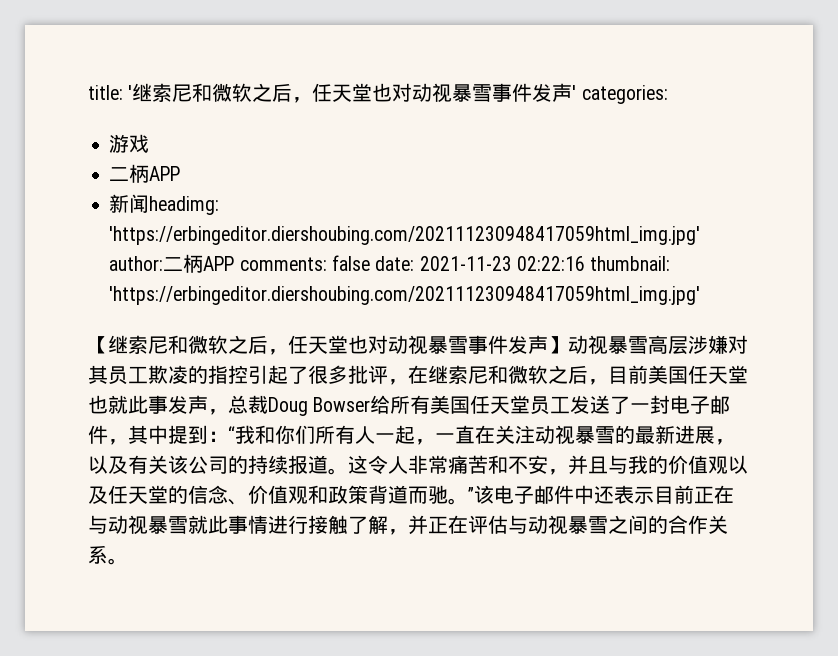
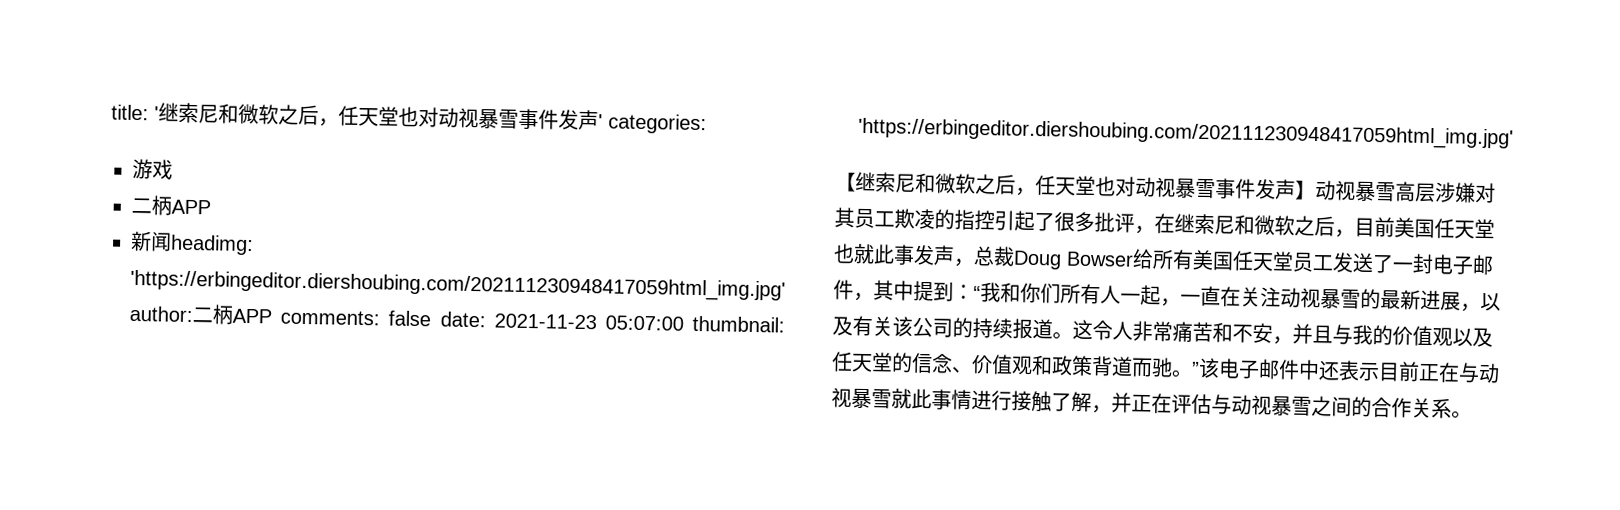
- 新闻headimg: 'https://erbingeditor.diershoubing.com/202111230948417059html_img.jpg' author:二柄APP comments: false date: 2021-11-23 02:22:16 thumbnail: 'https://erbingeditor.diershoubing.com/202111230948417059html_img.jpg'
+ 新闻headimg: 'https://erbingeditor.diershoubing.com/202111230948417059html_img.jpg' author:二柄APP comments: false date: 2021-11-23 05:07:00 thumbnail: 'https://erbingeditor.diershoubing.com/202111230948417059html_img.jpg'

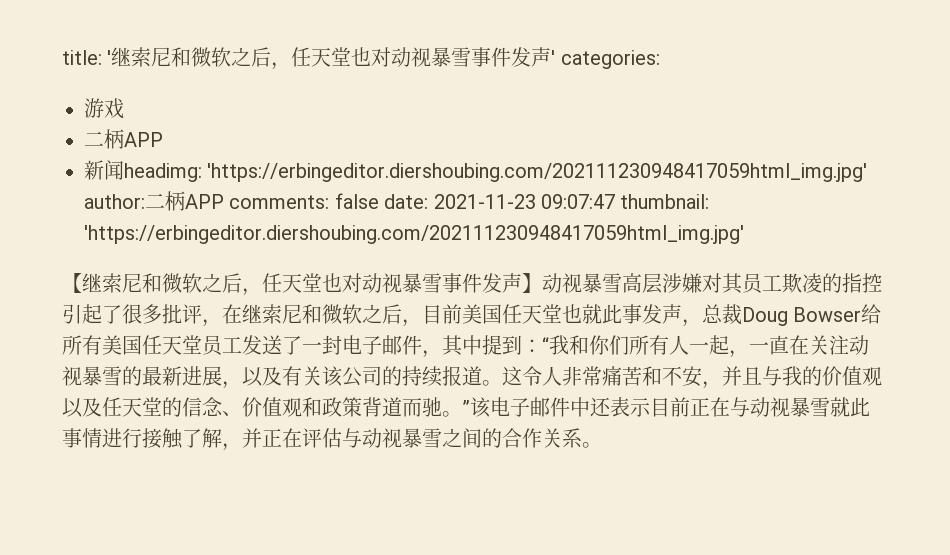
- 新闻headimg: 'https://erbingeditor.diershoubing.com/202111230948417059html_img.jpg' author:二柄APP comments: false date: 2021-11-23 05:07:00 thumbnail: 'https://erbingeditor.diershoubing.com/202111230948417059html_img.jpg'
+ 新闻headimg: 'https://erbingeditor.diershoubing.com/202111230948417059html_img.jpg' author:二柄APP comments: false date: 2021-11-23 09:07:47 thumbnail: 'https://erbingeditor.diershoubing.com/202111230948417059html_img.jpg'

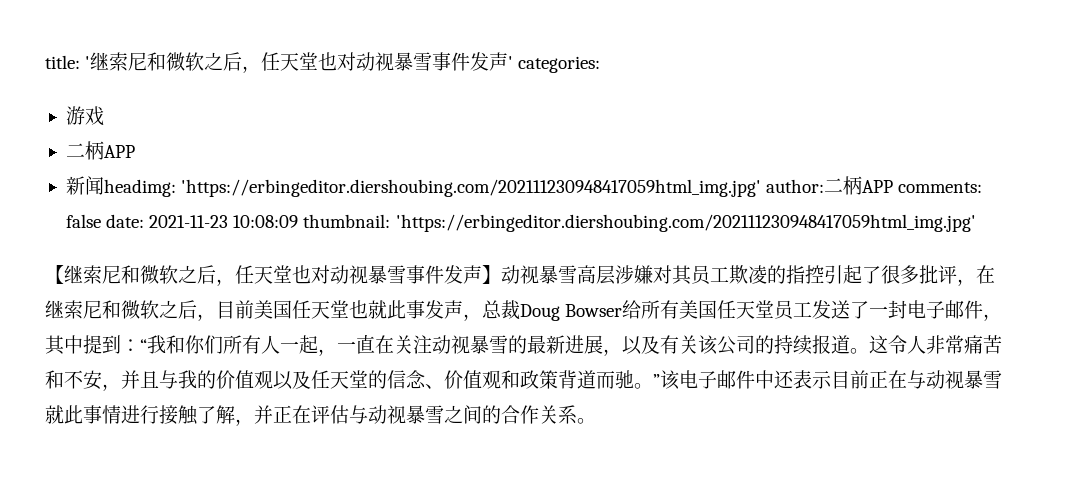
- 新闻headimg: 'https://erbingeditor.diershoubing.com/202111230948417059html_img.jpg' author:二柄APP comments: false date: 2021-11-23 09:07:47 thumbnail: 'https://erbingeditor.diershoubing.com/202111230948417059html_img.jpg'
+ 新闻headimg: 'https://erbingeditor.diershoubing.com/202111230948417059html_img.jpg' author:二柄APP comments: false date: 2021-11-23 10:08:09 thumbnail: 'https://erbingeditor.diershoubing.com/202111230948417059html_img.jpg'

